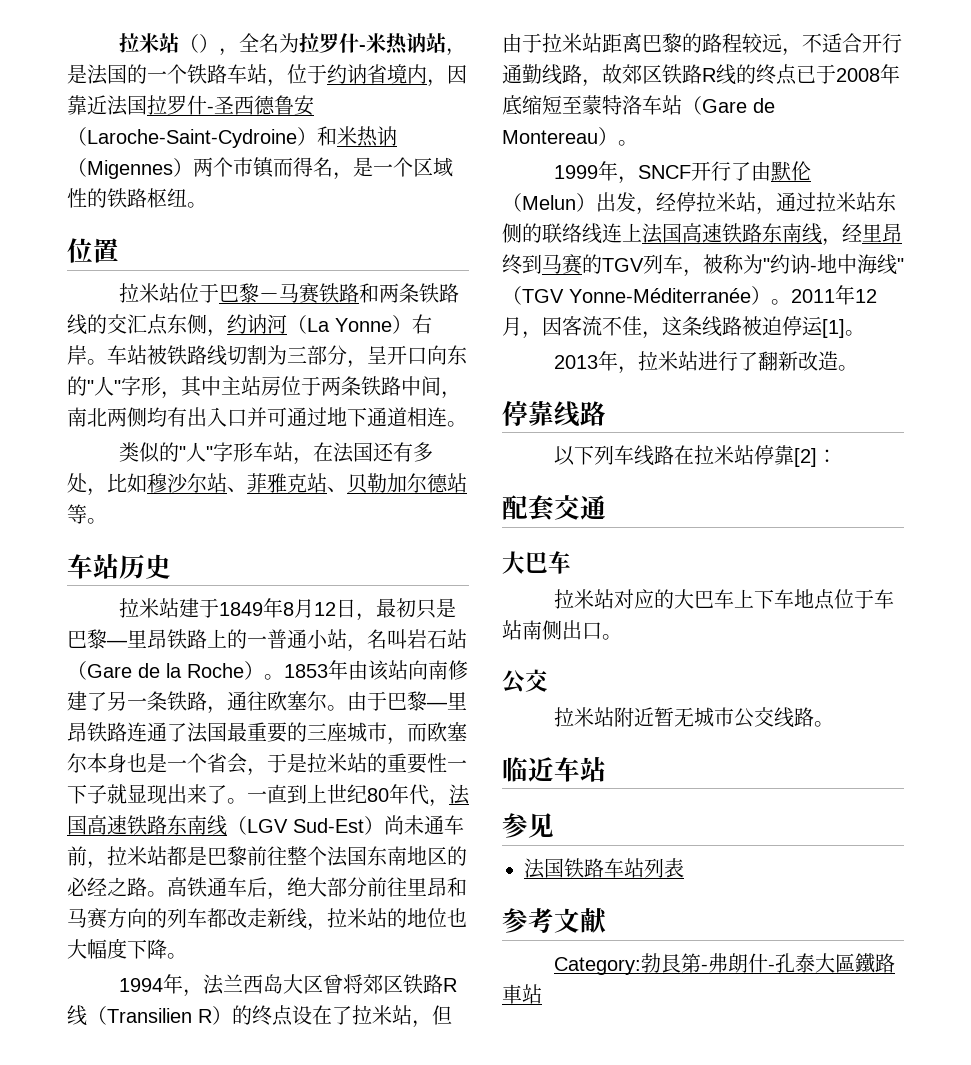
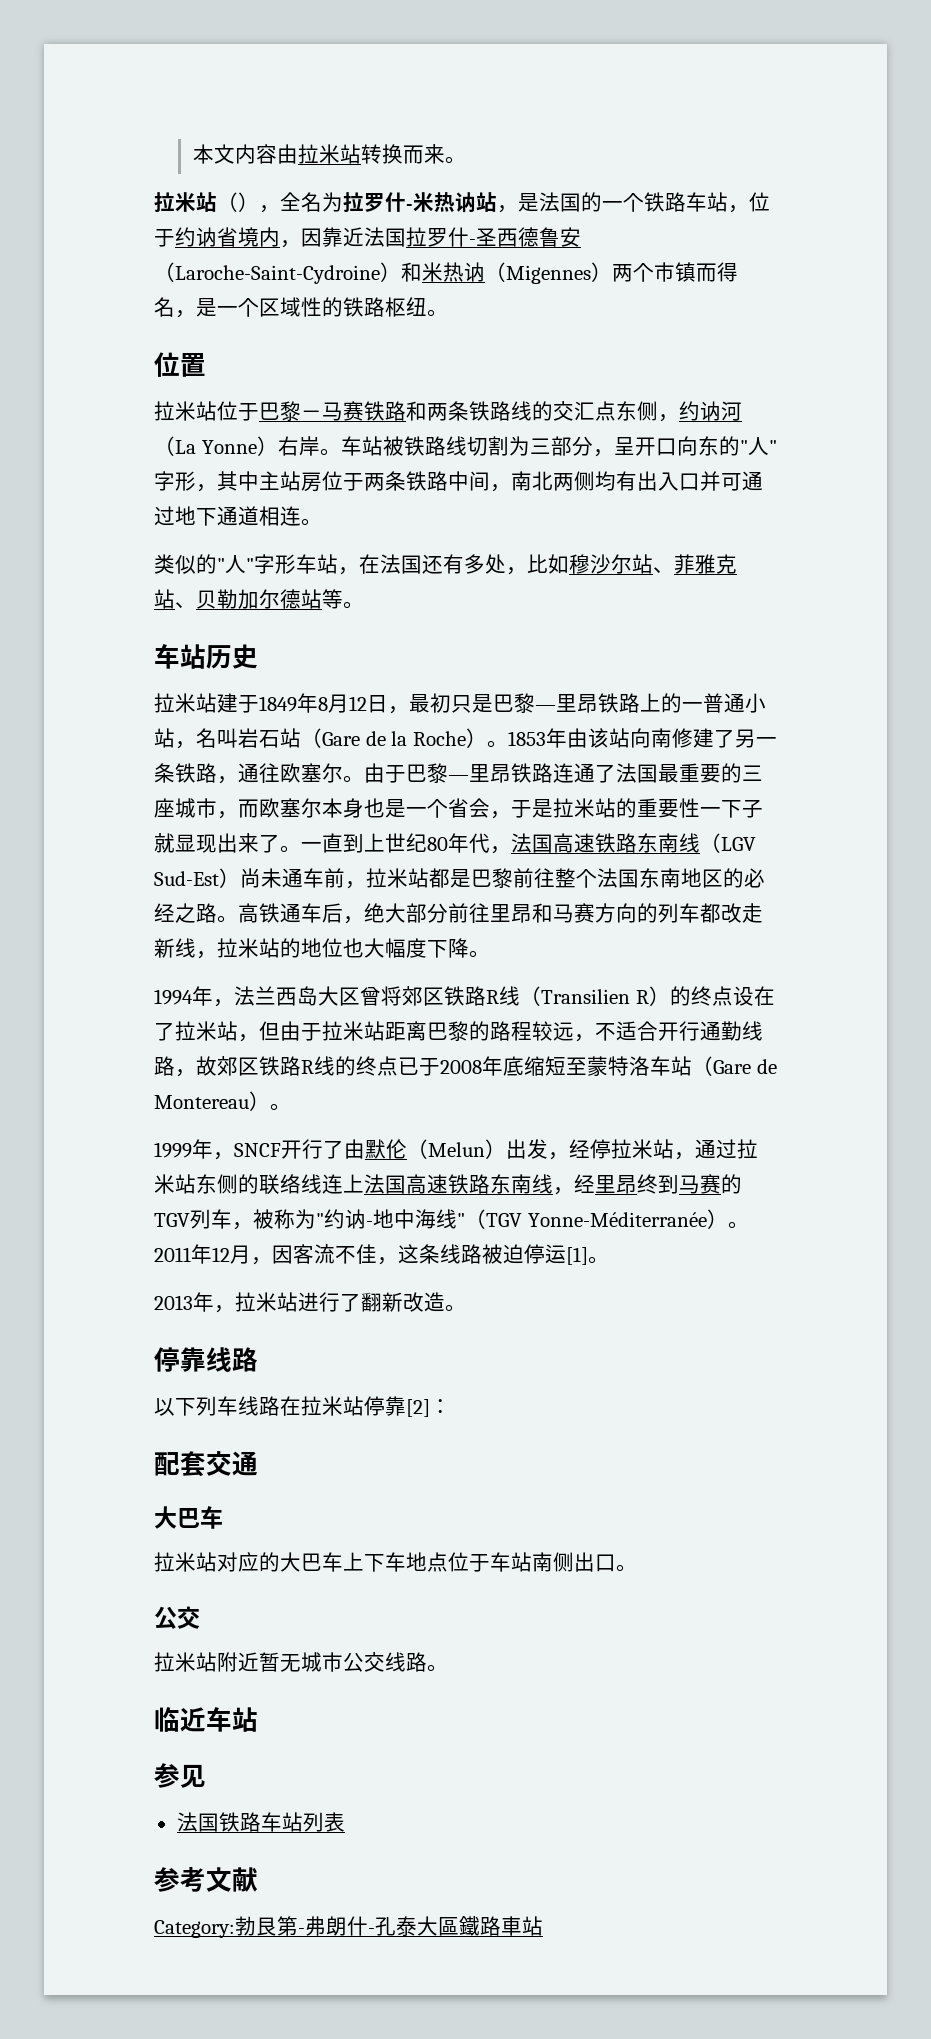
+ 本文内容由拉米站转换而来。

